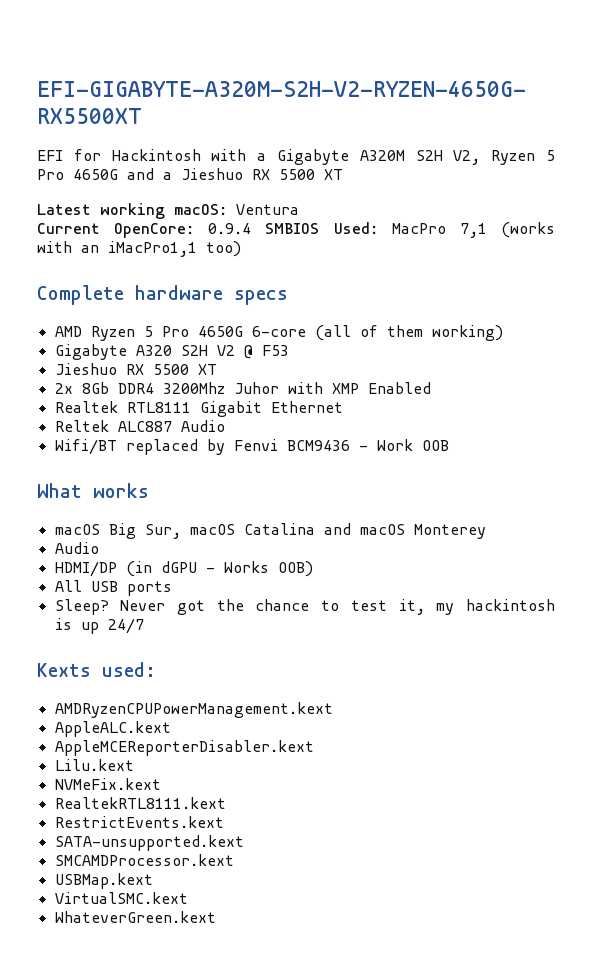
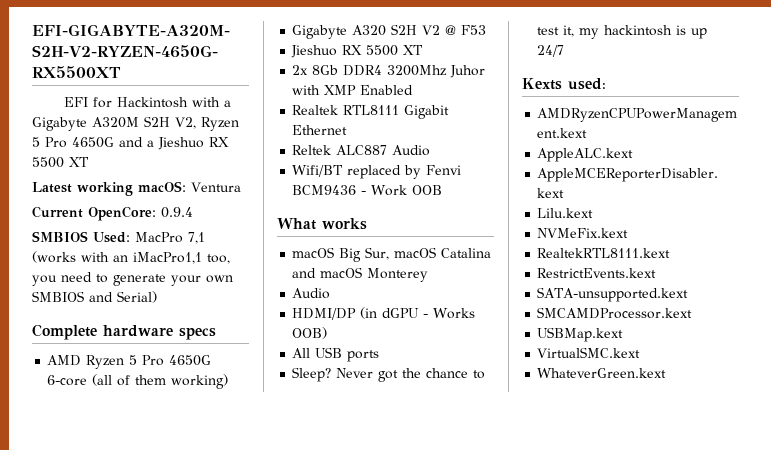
- Current OpenCore: 0.9.4 SMBIOS Used: MacPro 7,1 (works with an iMacPro1,1 too)
+ Current OpenCore: 0.9.4
+ SMBIOS Used: MacPro 7,1 (works with an iMacPro1,1 too, you need to generate your own SMBIOS and Serial)

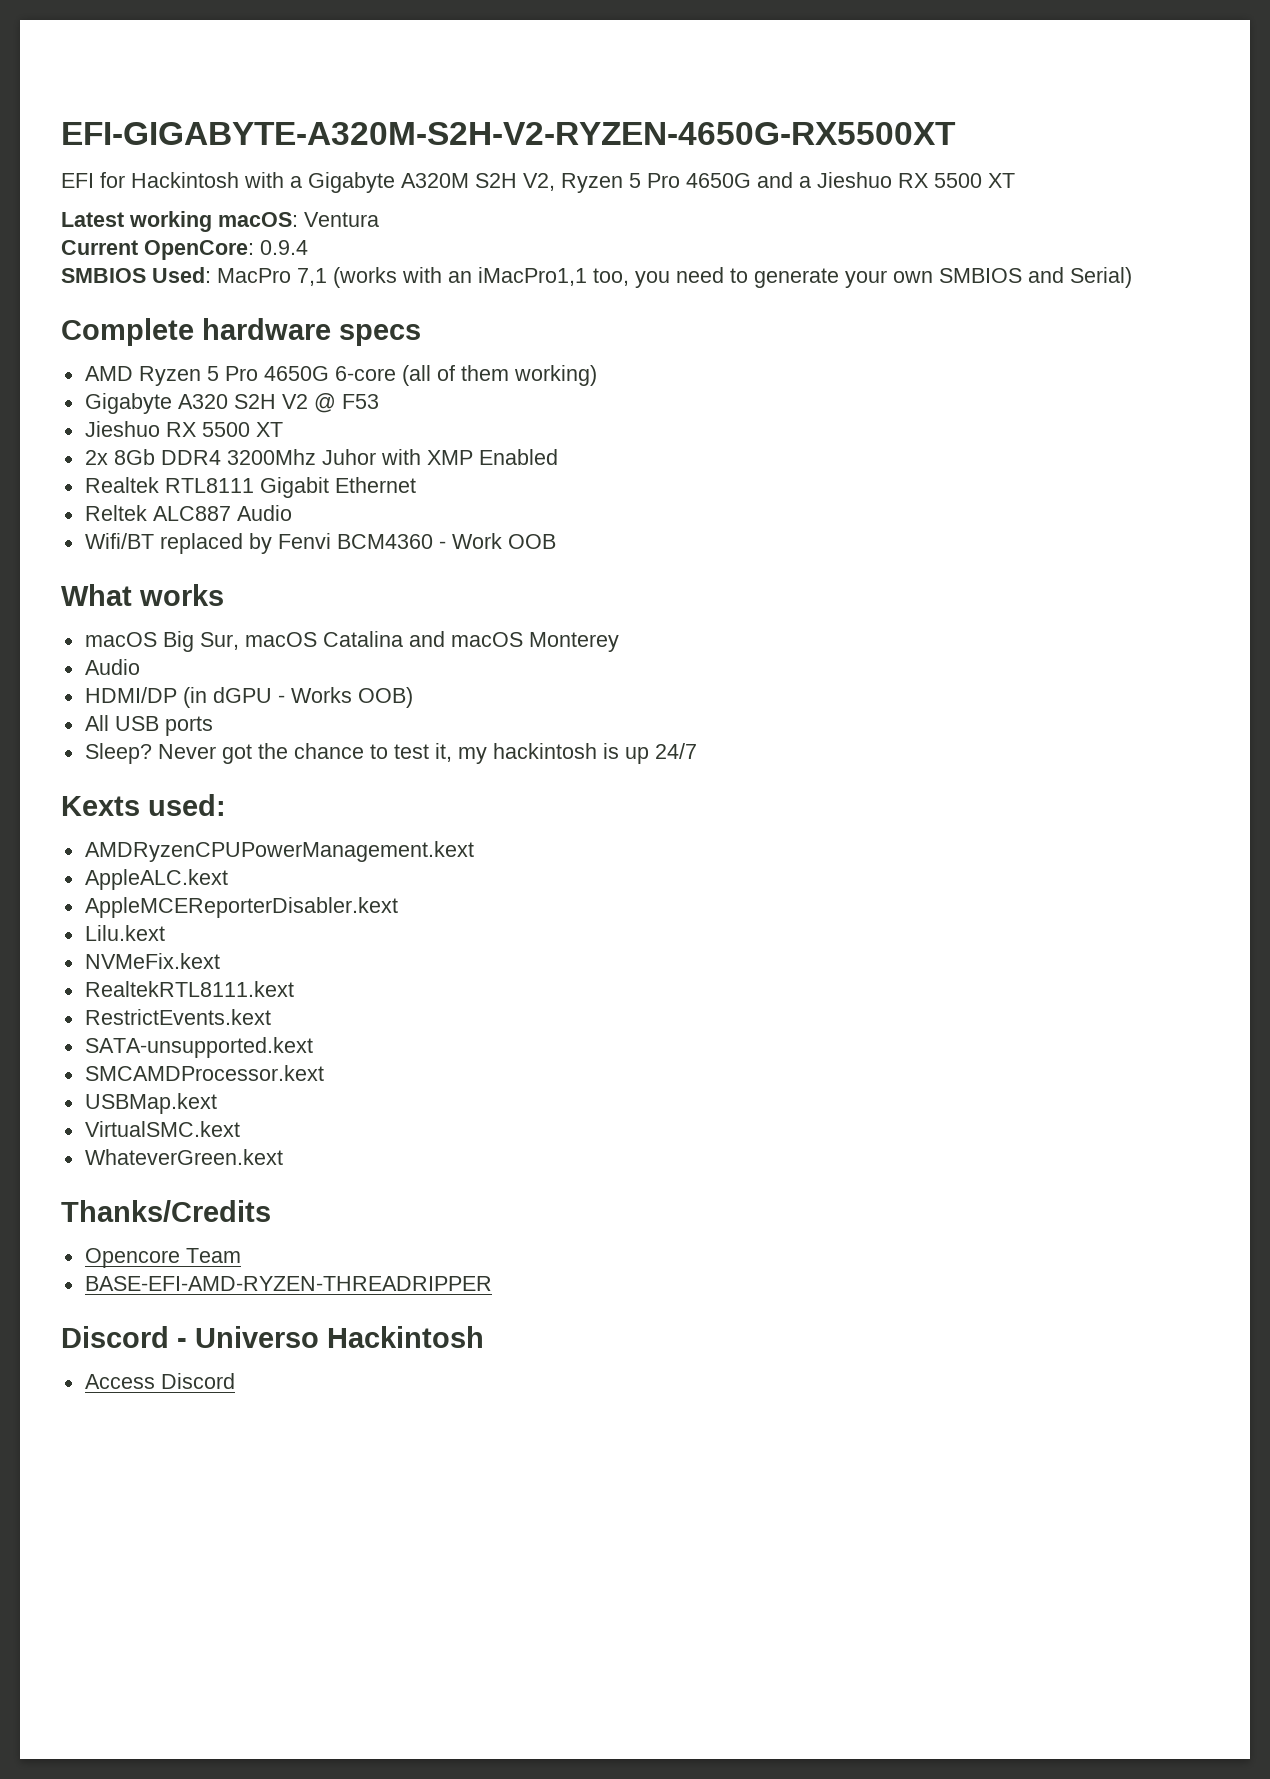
- Wifi/BT replaced by Fenvi BCM9436 - Work OOB
+ Wifi/BT replaced by Fenvi BCM4360 - Work OOB
+ Thanks/Credits
+ Opencore Team
+ BASE-EFI-AMD-RYZEN-THREADRIPPER
+ Discord - Universo Hackintosh
+ Access Discord

